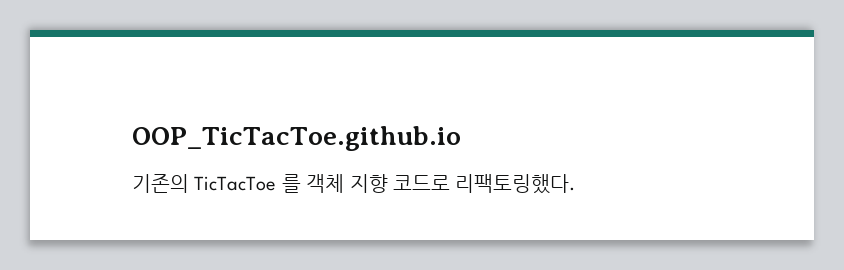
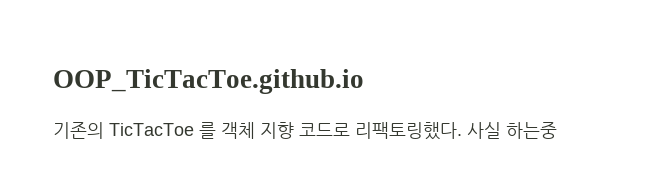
+ 사실 하는중

